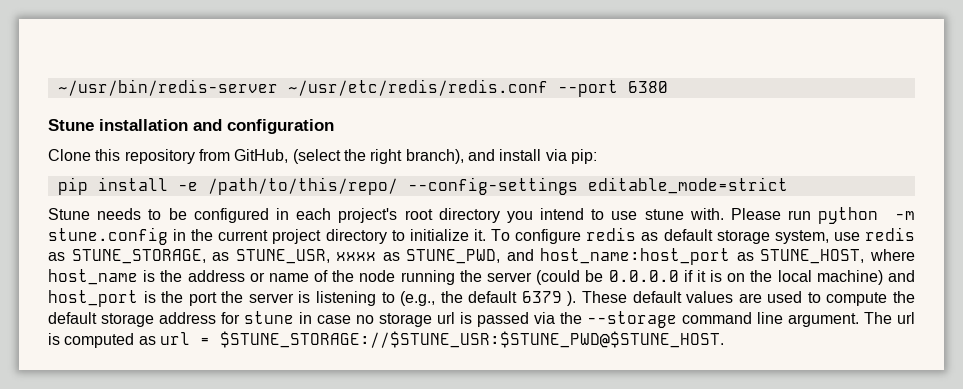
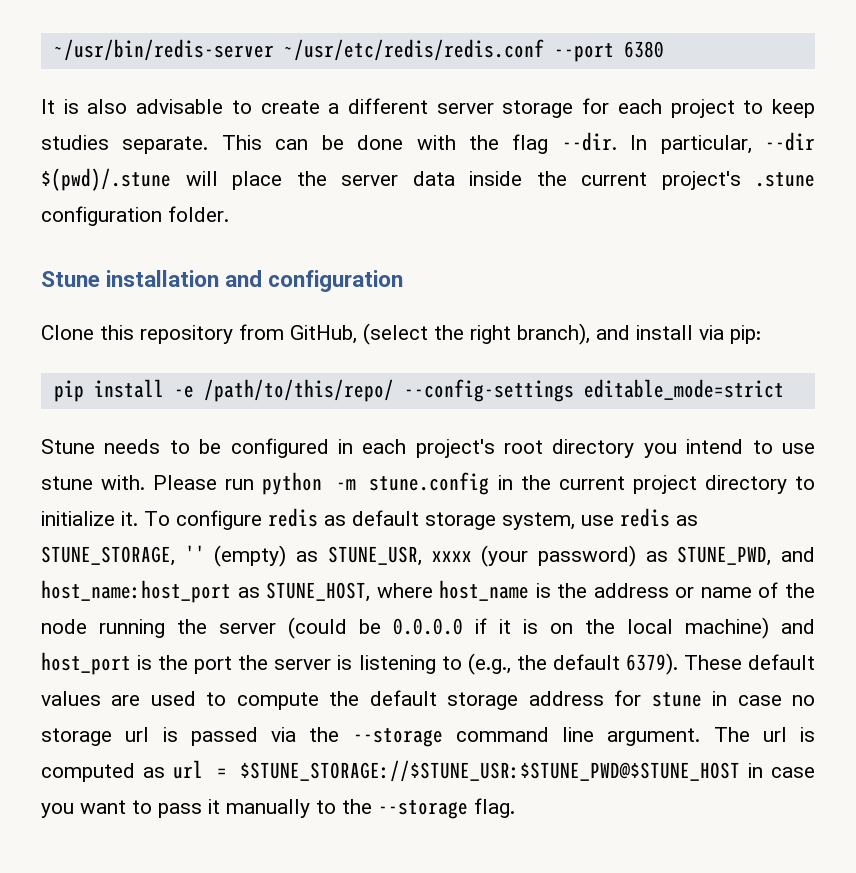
+ It is also advisable to create a different server storage for each project to keep studies separate. This can be done with the flag --dir. In particular, --dir $(pwd)/.stune will place the server data inside the current project's .stune configuration folder.
- To configure redis as default storage system, use redis as STUNE_STORAGE, as STUNE_USR, xxxx as STUNE_PWD, and host_name:host_port as STUNE_HOST, where host_name is the address or name of the node running the server (could be 0.0.0.0 if it is on the local machine) and host_port is the port the server is listening to (e.g., the default 6379 ).
+ To configure redis as default storage system, use redis as STUNE_STORAGE, '' (empty) as STUNE_USR, xxxx (your password) as STUNE_PWD, and host_name:host_port as STUNE_HOST, where host_name is the address or name of the node running the server (could be 0.0.0.0 if it is on the local machine) and host_port is the port the server is listening to (e.g., the default 6379).
- The url is computed as url = $STUNE_STORAGE://$STUNE_USR:$STUNE_PWD@$STUNE_HOST.
+ The url is computed as url = $STUNE_STORAGE://$STUNE_USR:$STUNE_PWD@$STUNE_HOST in case you want to pass it manually to the --storage flag.

